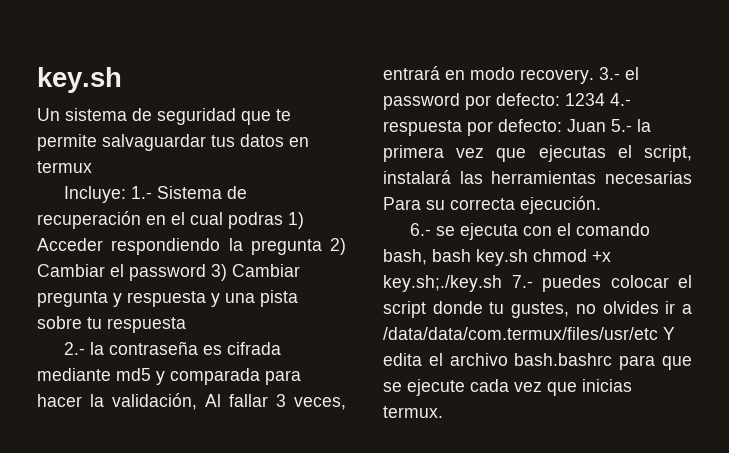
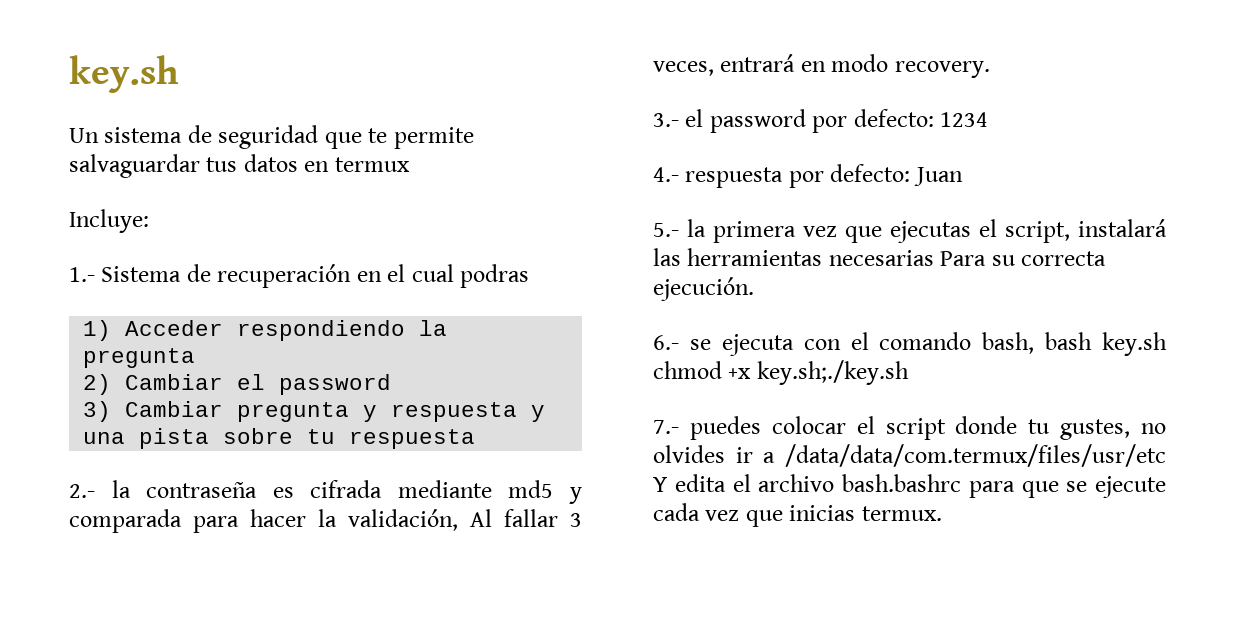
- Incluye: 1.- Sistema de recuperación en el cual podras 1) Acceder respondiendo la pregunta 2) Cambiar el password 3) Cambiar pregunta y respuesta y una pista sobre tu respuesta
+ Incluye:
+ 1.- Sistema de recuperación en el cual podras
+ 1) Acceder respondiendo la pregunta
+ 2) Cambiar el password
+ 3) Cambiar pregunta y respuesta y una pista sobre tu respuesta
- 2.- la contraseña es cifrada mediante md5 y comparada para hacer la validación, Al fallar 3 veces, entrará en modo recovery. 3.- el password por defecto: 1234 4.- respuesta por defecto: Juan 5.- la primera vez que ejecutas el script, instalará las herramientas necesarias Para su correcta ejecución.
+ 2.- la contraseña es cifrada mediante md5 y comparada para hacer la validación, Al fallar 3 veces, entrará en modo recovery.
+ 3.- el password por defecto: 1234
+ 4.- respuesta por defecto: Juan
+ 5.- la primera vez que ejecutas el script, instalará las herramientas necesarias Para su correcta ejecución.
- 6.- se ejecuta con el comando bash, bash key.sh chmod +x key.sh;./key.sh 7.- puedes colocar el script donde tu gustes, no olvides ir a /data/data/com.termux/files/usr/etc Y edita el archivo bash.bashrc para que se ejecute cada vez que inicias termux.
+ 6.- se ejecuta con el comando bash, bash key.sh chmod +x key.sh;./key.sh
+ 7.- puedes colocar el script donde tu gustes, no olvides ir a /data/data/com.termux/files/usr/etc Y edita el archivo bash.bashrc para que se ejecute cada vez que inicias termux.

